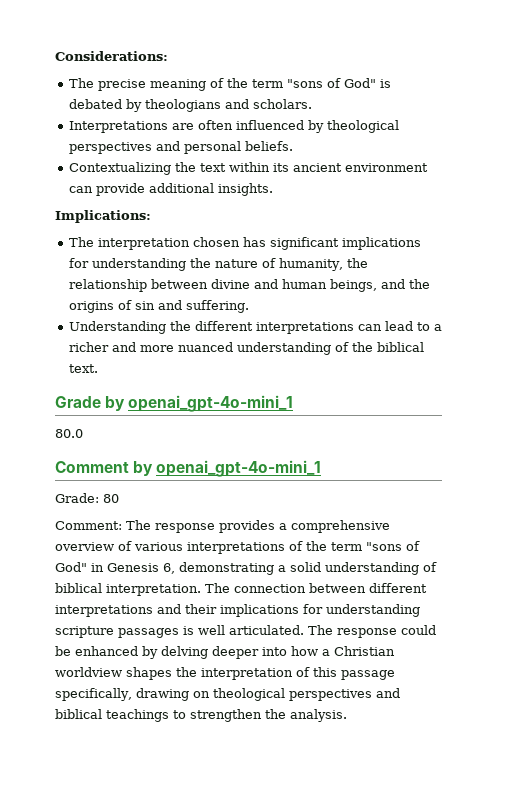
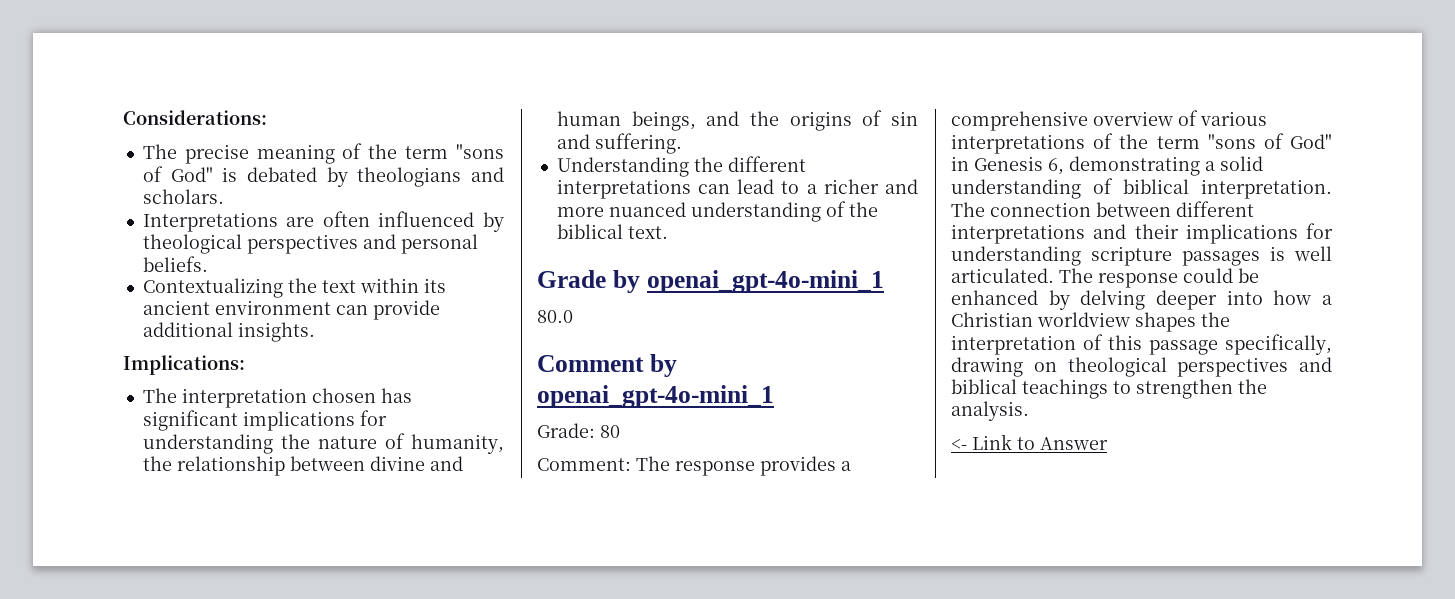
+ <- Link to Answer

